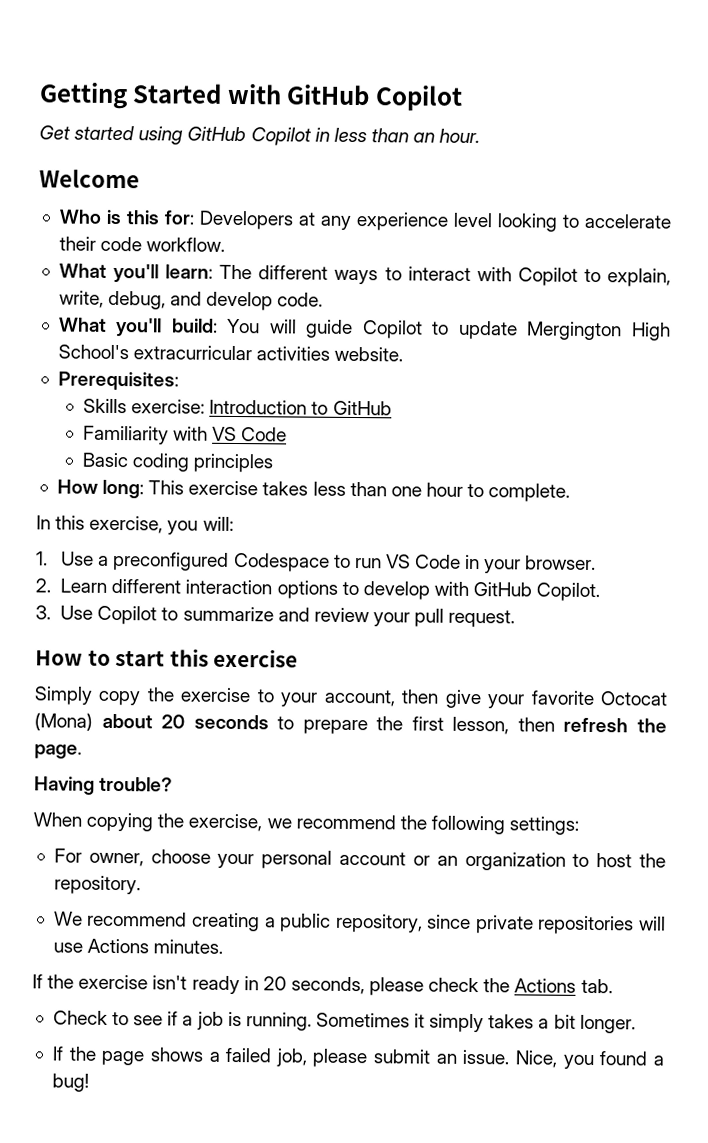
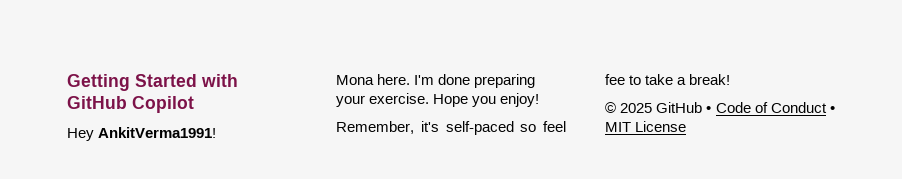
- Get started using GitHub Copilot in less than an hour.
- Welcome
- Who is this for: Developers at any experience level looking to accelerate their code workflow.
- What you'll learn: The different ways to interact with Copilot to explain, write, debug, and develop code.
- What you'll build: You will guide Copilot to update Mergington High School's extracurricular activities website.
- Prerequisites:
- Skills exercise: Introduction to GitHub
- Familiarity with VS Code
- Basic coding principles
- How long: This exercise takes less than one hour to complete.
- In this exercise, you will:
- 1. Use a preconfigured Codespace to run VS Code in your browser.
- 2. Learn different interaction options to develop with GitHub Copilot.
- 3. Use Copilot to summarize and review your pull request.
- How to start this exercise
- Simply copy the exercise to your account, then give your favorite Octocat (Mona) about 20 seconds to prepare the first lesson, then refresh the page.
- Having trouble?
- When copying the exercise, we recommend the following settings:
- For owner, choose your personal account or an organization to host the repository.
- We recommend creating a public repository, since private repositories will use Actions minutes.
- If the exercise isn't ready in 20 seconds, please check the Actions tab.
- Check to see if a job is running. Sometimes it simply takes a bit longer.
- If the page shows a failed job, please submit an issue. Nice, you found a bug!
+ Hey AnkitVerma1991!
+ Mona here. I'm done preparing your exercise. Hope you enjoy!
+ Remember, it's self-paced so feel fee to take a break!
+ © 2025 GitHub • Code of Conduct • MIT License

